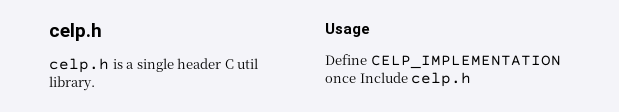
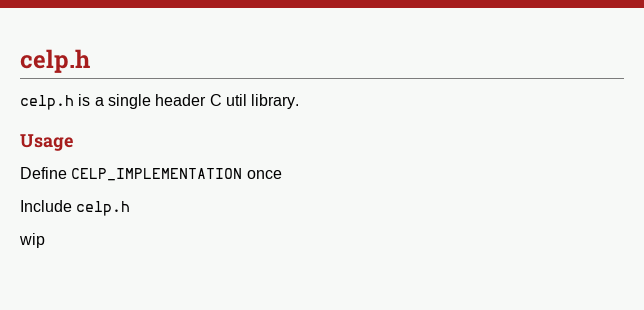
- Define CELP_IMPLEMENTATION once Include celp.h
+ Define CELP_IMPLEMENTATION once
+ Include celp.h
+ wip

